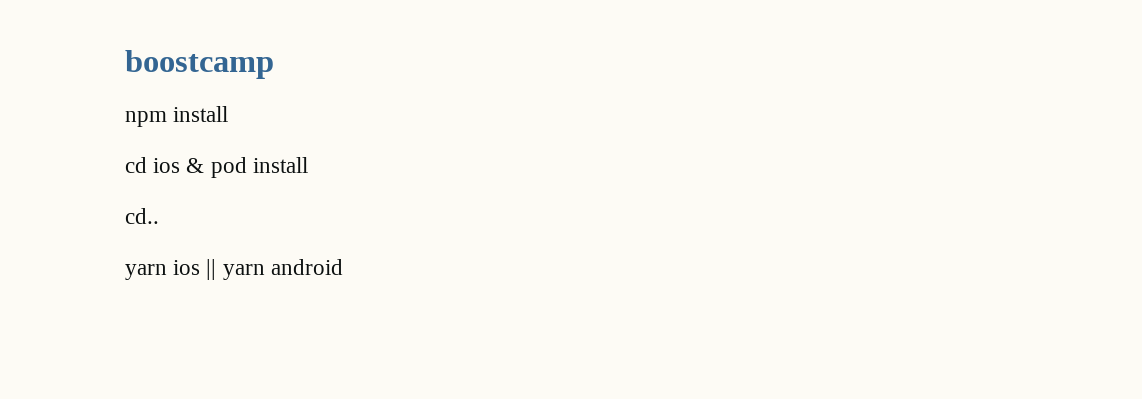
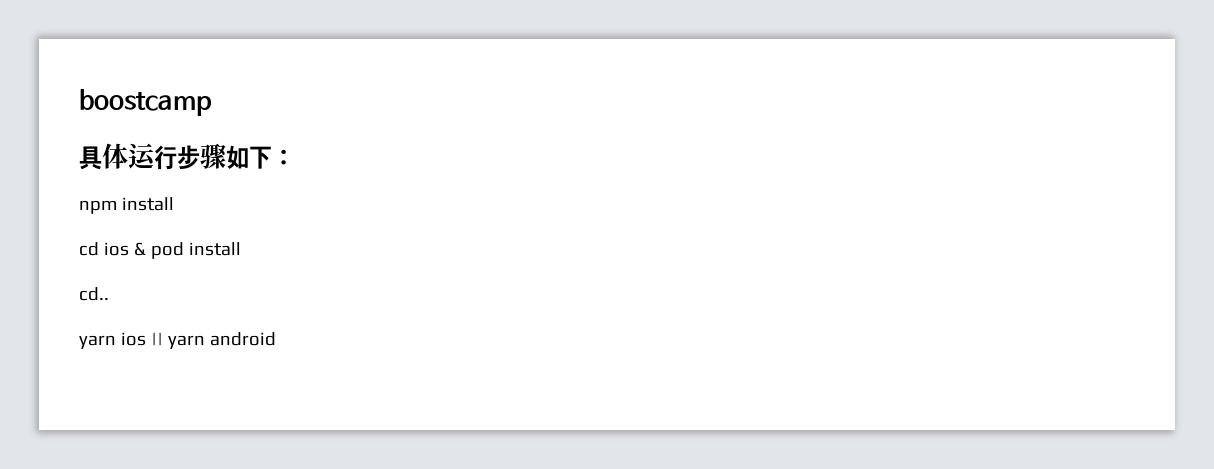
+ 具体运行步骤如下：

